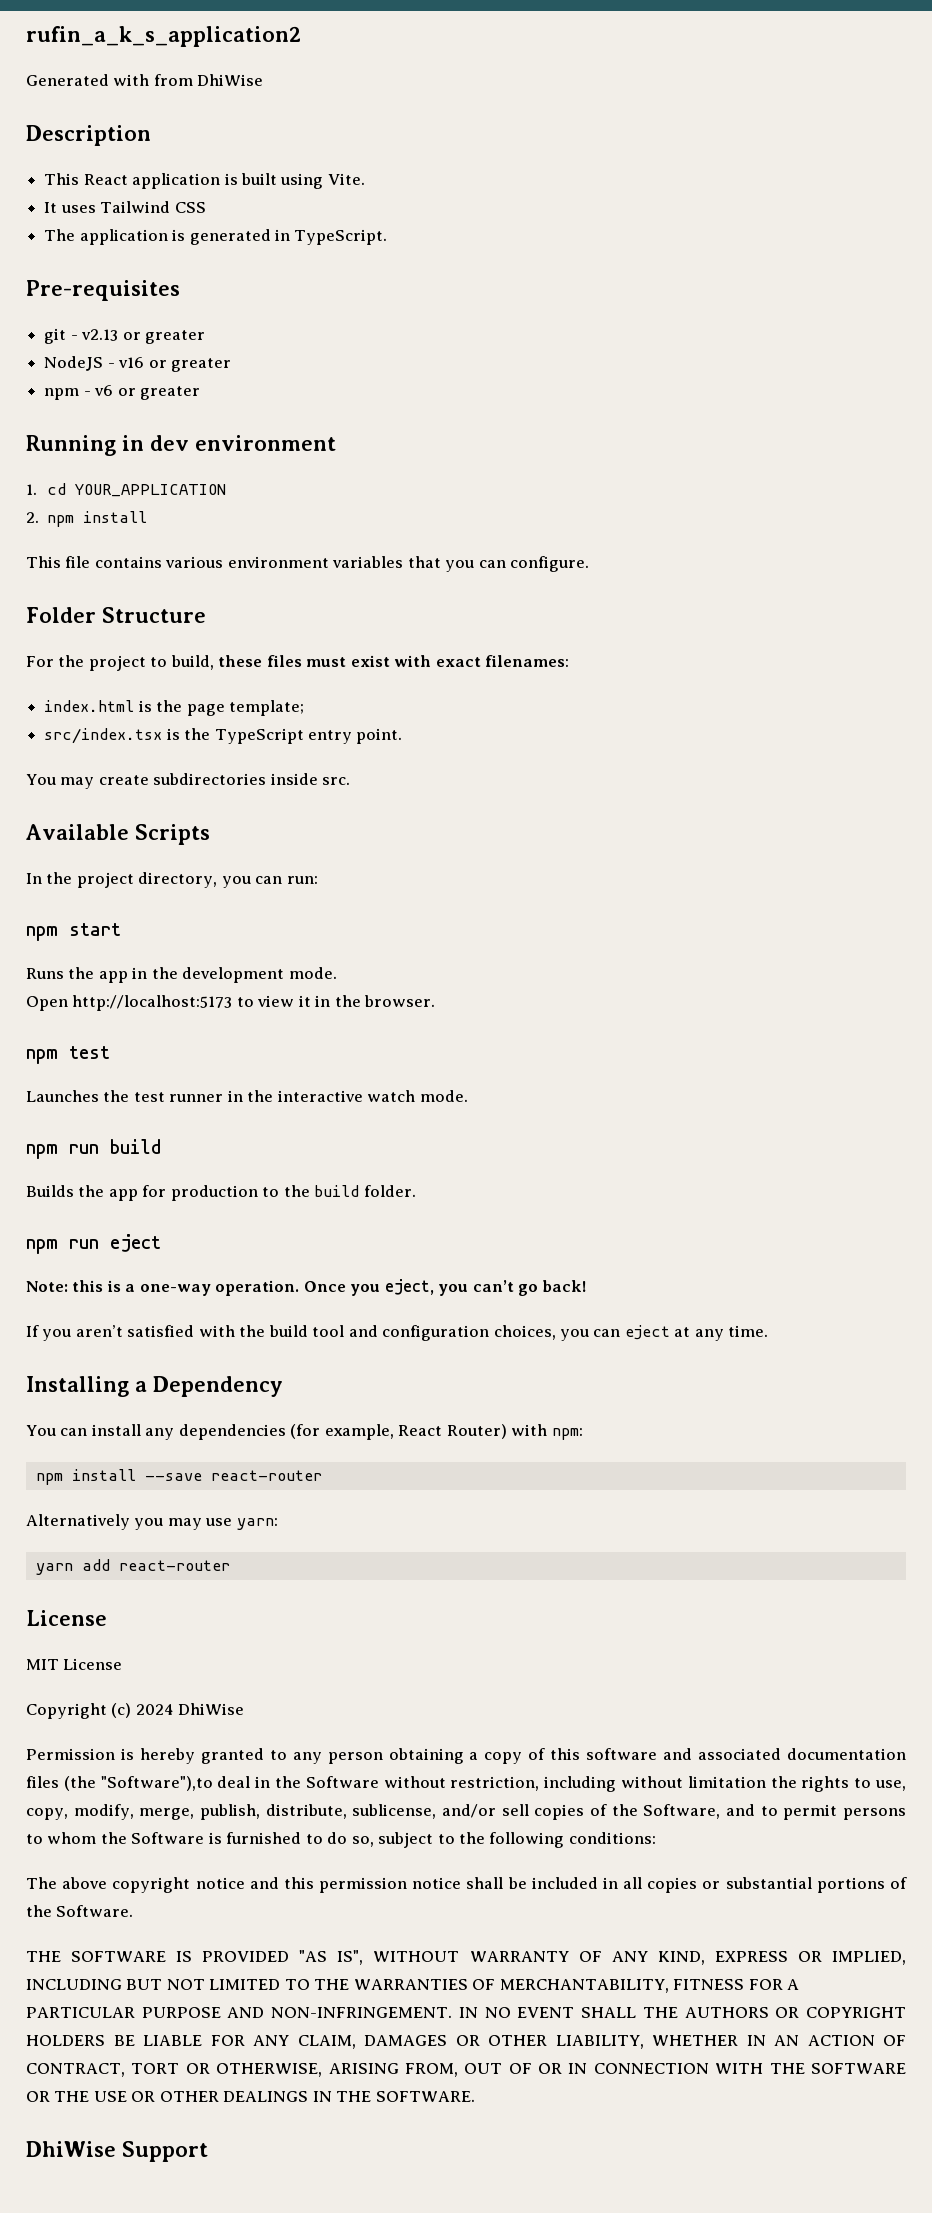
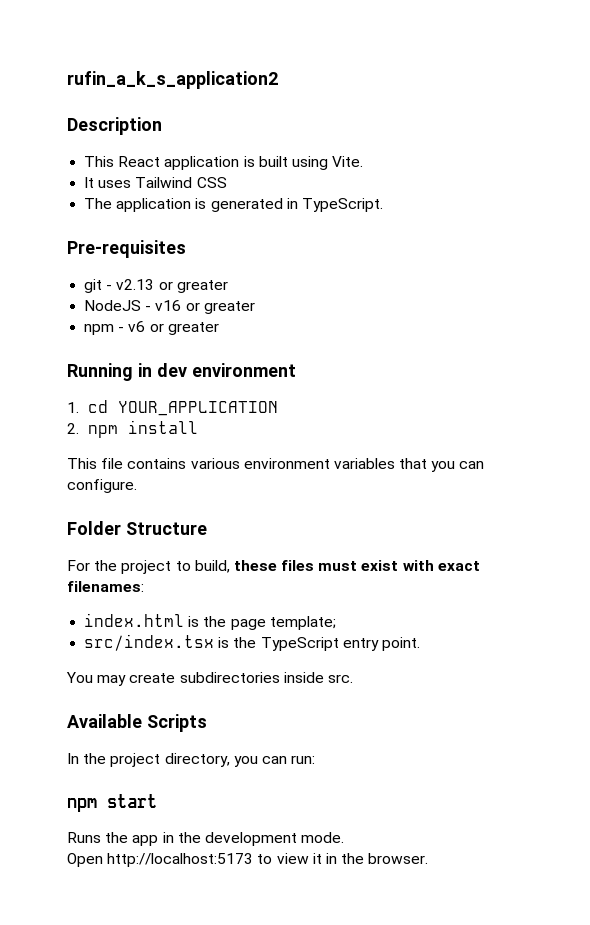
- Generated with from DhiWise
- npm test
- Launches the test runner in the interactive watch mode.
- npm run build
- Builds the app for production to the build folder.
- npm run eject
- Note: this is a one-way operation. Once you eject, you can’t go back!
- If you aren’t satisfied with the build tool and configuration choices, you can eject at any time.
- Installing a Dependency
- You can install any dependencies (for example, React Router) with npm:
- npm install --save react-router
- Alternatively you may use yarn:
- yarn add react-router
- License
- MIT License
- Copyright (c) 2024 DhiWise
- Permission is hereby granted to any person obtaining a copy of this software and associated documentation files (the "Software"),to deal in the Software without restriction, including without limitation the rights to use, copy, modify, merge, publish, distribute, sublicense, and/or sell copies of the Software, and to permit persons to whom the Software is furnished to do so, subject to the following conditions:
- The above copyright notice and this permission notice shall be included in all copies or substantial portions of the Software.
- THE SOFTWARE IS PROVIDED "AS IS", WITHOUT WARRANTY OF ANY KIND, EXPRESS OR IMPLIED, INCLUDING BUT NOT LIMITED TO THE WARRANTIES OF MERCHANTABILITY, FITNESS FOR A PARTICULAR PURPOSE AND NON-INFRINGEMENT. IN NO EVENT SHALL THE AUTHORS OR COPYRIGHT HOLDERS BE LIABLE FOR ANY CLAIM, DAMAGES OR OTHER LIABILITY, WHETHER IN AN ACTION OF CONTRACT, TORT OR OTHERWISE, ARISING FROM, OUT OF OR IN CONNECTION WITH THE SOFTWARE OR THE USE OR OTHER DEALINGS IN THE SOFTWARE.
- DhiWise Support

